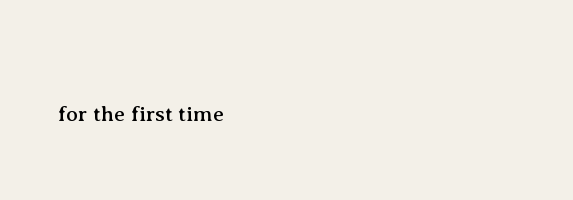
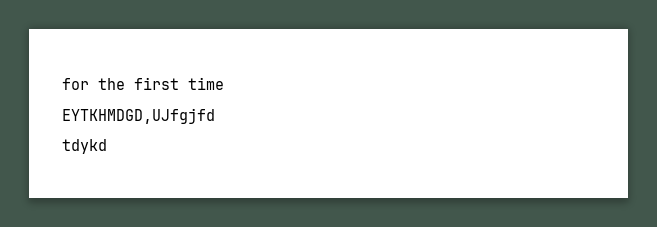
+ EYTKHMDGD,UJfgjfd
+ tdykd

